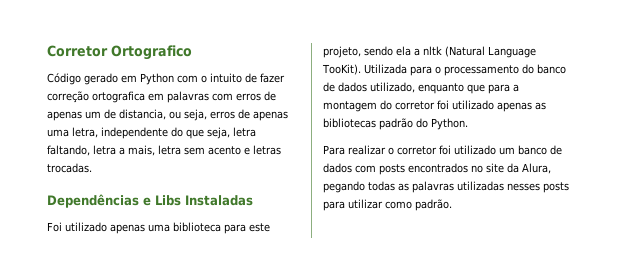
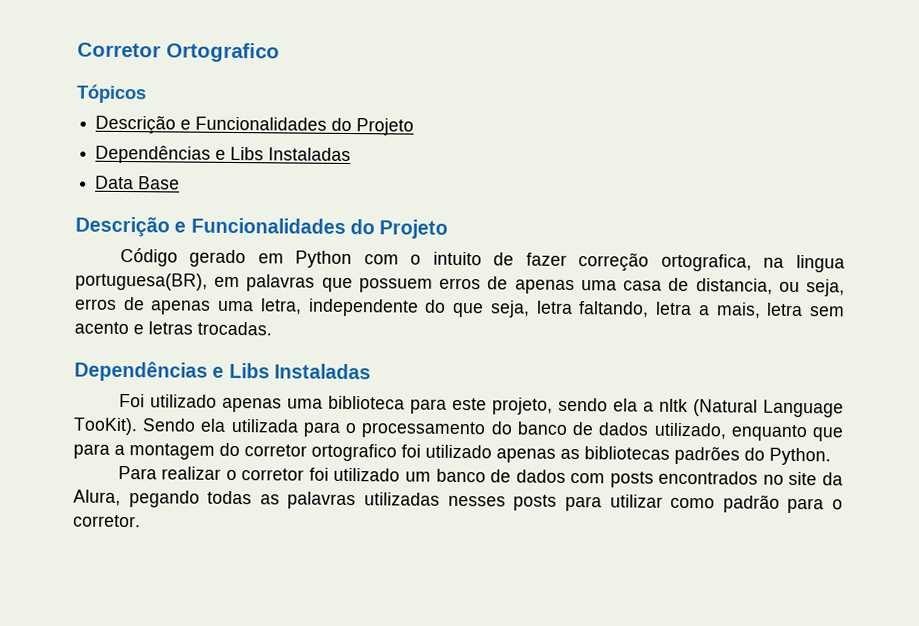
+ Tópicos
+ Descrição e Funcionalidades do Projeto
+ Dependências e Libs Instaladas
+ Data Base
+ Descrição e Funcionalidades do Projeto
- Código gerado em Python com o intuito de fazer correção ortografica em palavras com erros de apenas um de distancia, ou seja, erros de apenas uma letra, independente do que seja, letra faltando, letra a mais, letra sem acento e letras trocadas.
+ Código gerado em Python com o intuito de fazer correção ortografica, na lingua portuguesa(BR), em palavras que possuem erros de apenas uma casa de distancia, ou seja, erros de apenas uma letra, independente do que seja, letra faltando, letra a mais, letra sem acento e letras trocadas.
- Utilizada para o processamento do banco de dados utilizado, enquanto que para a montagem do corretor foi utilizado apenas as bibliotecas padrão do Python.
+ Sendo ela utilizada para o processamento do banco de dados utilizado, enquanto que para a montagem do corretor ortografico foi utilizado apenas as bibliotecas padrões do Python.
- Para realizar o corretor foi utilizado um banco de dados com posts encontrados no site da Alura, pegando todas as palavras utilizadas nesses posts para utilizar como padrão.
+ Para realizar o corretor foi utilizado um banco de dados com posts encontrados no site da Alura, pegando todas as palavras utilizadas nesses posts para utilizar como padrão para o corretor.

